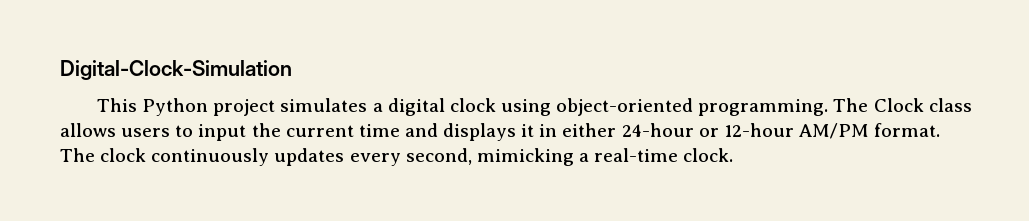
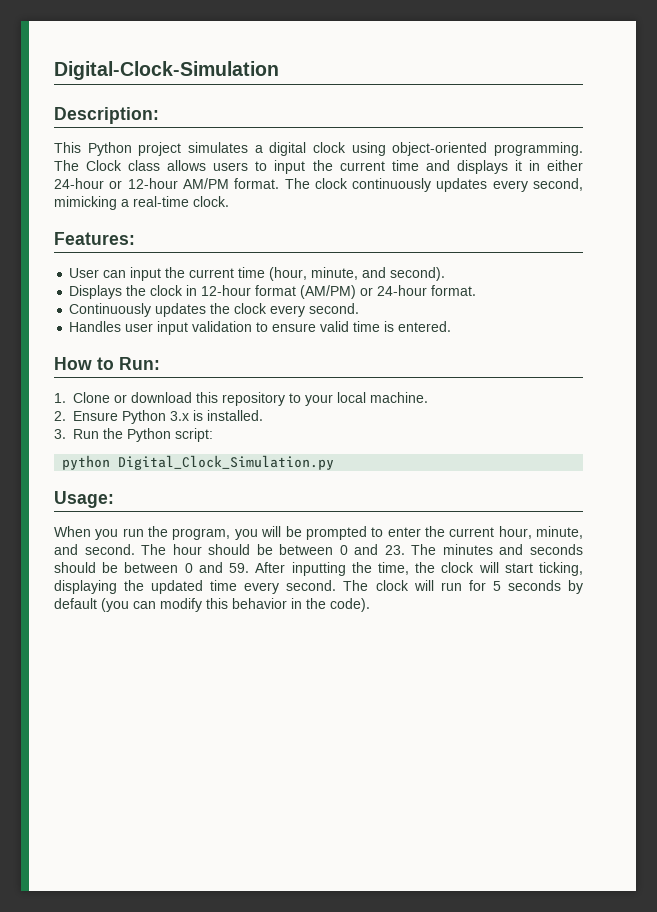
+ Description:
+ Features:
+ User can input the current time (hour, minute, and second).
+ Displays the clock in 12-hour format (AM/PM) or 24-hour format.
+ Continuously updates the clock every second.
+ Handles user input validation to ensure valid time is entered.
+ How to Run:
+ 1. Clone or download this repository to your local machine.
+ 2. Ensure Python 3.x is installed.
+ 3. Run the Python script:
+ python Digital_Clock_Simulation.py
+ Usage:
+ When you run the program, you will be prompted to enter the current hour, minute, and second. The hour should be between 0 and 23. The minutes and seconds should be between 0 and 59. After inputting the time, the clock will start ticking, displaying the updated time every second. The clock will run for 5 seconds by default (you can modify this behavior in the code).

